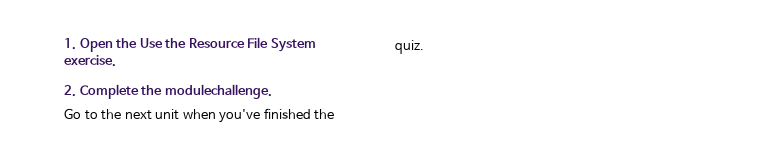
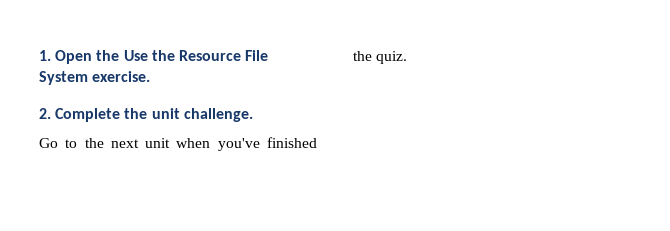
- 2. Complete the modulechallenge.
+ 2. Complete the unit challenge.

